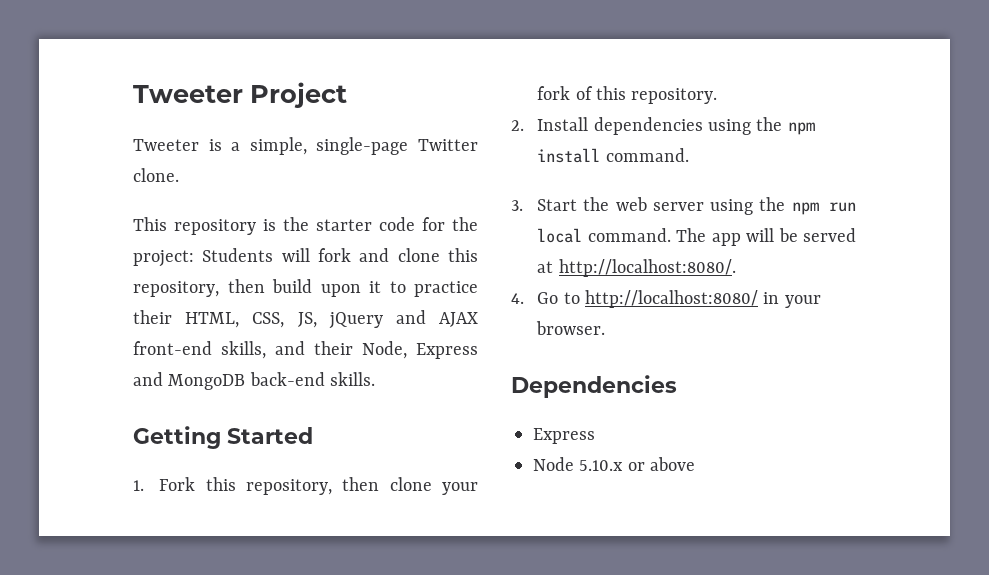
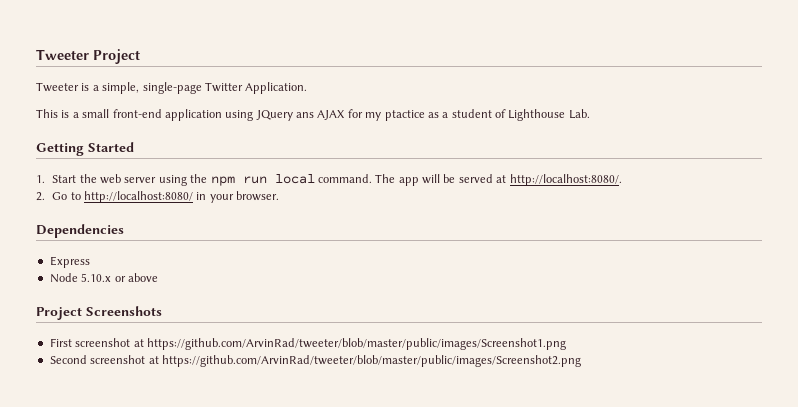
- Tweeter is a simple, single-page Twitter clone.
+ Tweeter is a simple, single-page Twitter Application.
- This repository is the starter code for the project: Students will fork and clone this repository, then build upon it to practice their HTML, CSS, JS, jQuery and AJAX front-end skills, and their Node, Express and MongoDB back-end skills.
+ This is a small front-end application using JQuery ans AJAX for my ptactice as a student of Lighthouse Lab.
  Getting Started
- 1. Fork this repository, then clone your fork of this repository.
- 2. Install dependencies using the npm install command.
- 3. Start the web server using the npm run local command.
+ 1. Start the web server using the npm run local command.
- 4. Go to http://localhost:8080/ in your browser.
+ 2. Go to http://localhost:8080/ in your browser.
+ Project Screenshots
+ First screenshot at https://github.com/ArvinRad/tweeter/blob/master/public/images/Screenshot1.png
+ Second screenshot at https://github.com/ArvinRad/tweeter/blob/master/public/images/Screenshot2.png

